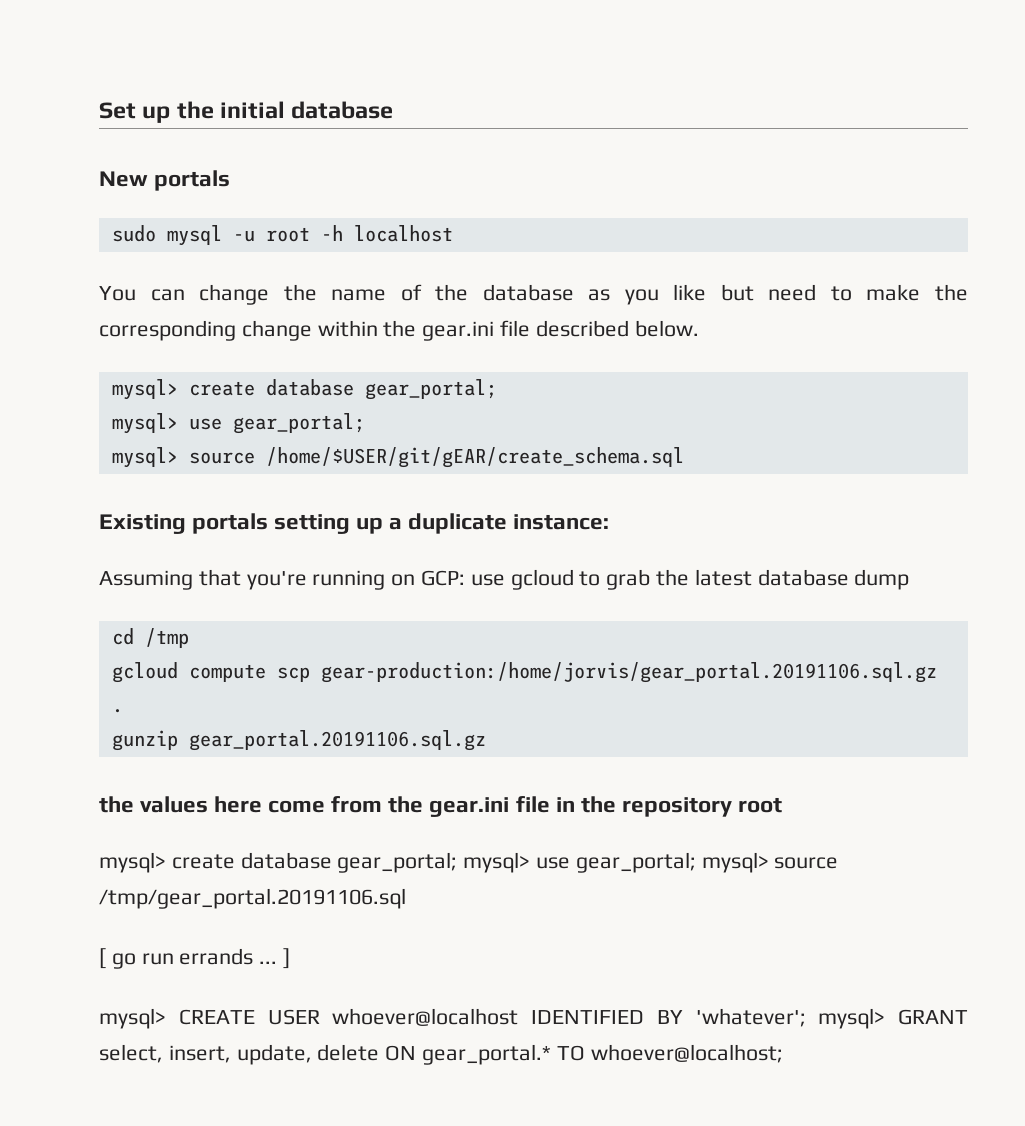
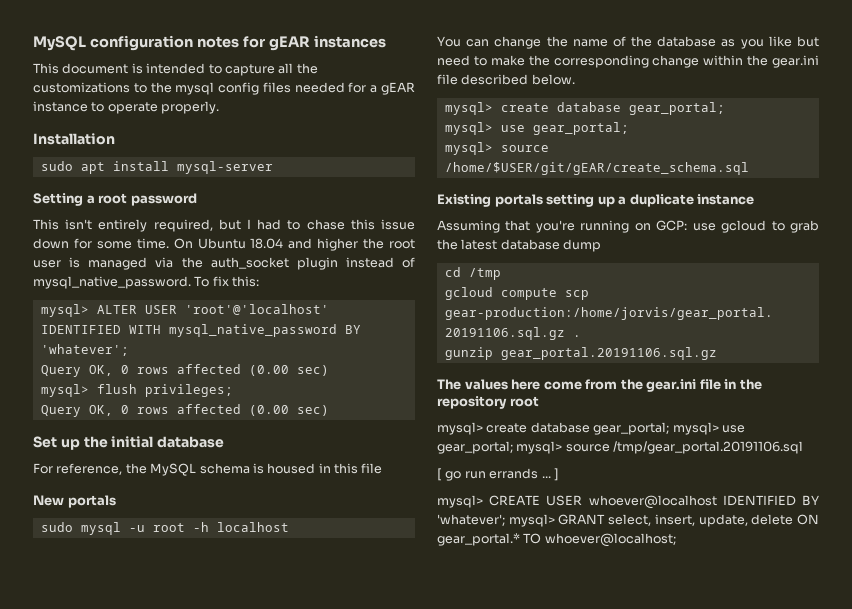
+ MySQL configuration notes for gEAR instances
+ This document is intended to capture all the customizations to the mysql config files needed for a gEAR instance to operate properly.
+ Installation
+ sudo apt install mysql-server
+ Setting a root password
+ This isn't entirely required, but I had to chase this issue down for some time. On Ubuntu 18.04 and higher the root user is managed via the auth_socket plugin instead of mysql_native_password. To fix this:
+ mysql> ALTER USER 'root'@'localhost' IDENTIFIED WITH mysql_native_password BY 'whatever';
+ Query OK, 0 rows affected (0.00 sec)
+ mysql> flush privileges;
+ Query OK, 0 rows affected (0.00 sec)
+ For reference, the MySQL schema is housed in this file
- Existing portals setting up a duplicate instance:
+ Existing portals setting up a duplicate instance
- the values here come from the gear.ini file in the repository root
+ The values here come from the gear.ini file in the repository root

